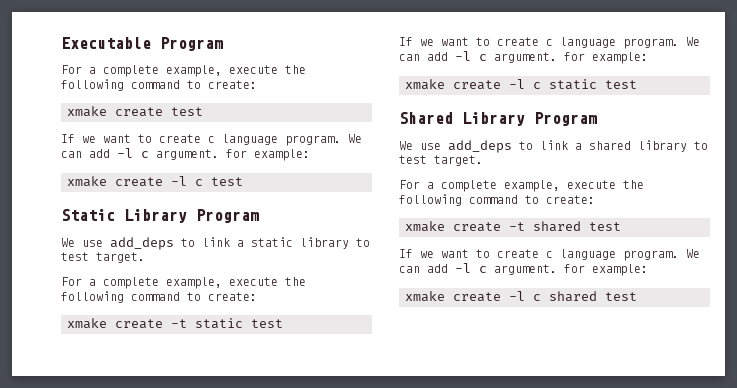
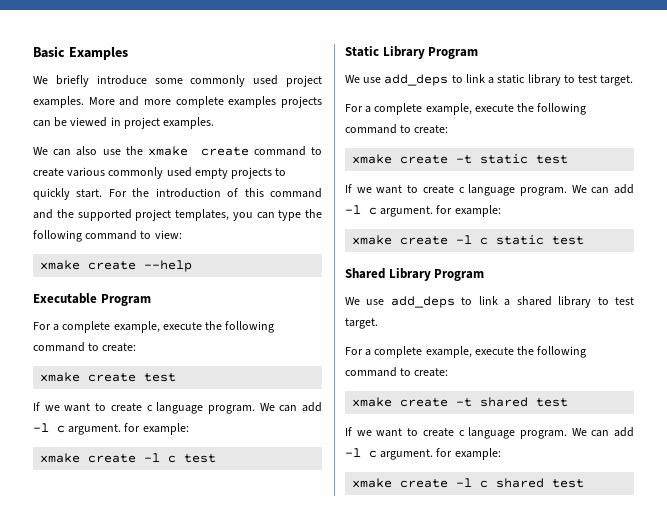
+ Basic Examples
+ We briefly introduce some commonly used project examples. More and more complete examples projects can be viewed in project examples.
+ We can also use the xmake create command to create various commonly used empty projects to quickly start. For the introduction of this command and the supported project templates, you can type the following command to view:
+ xmake create --help

